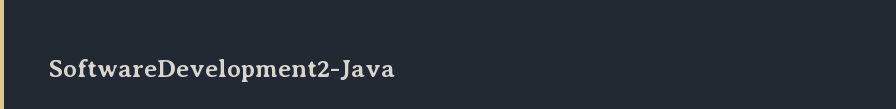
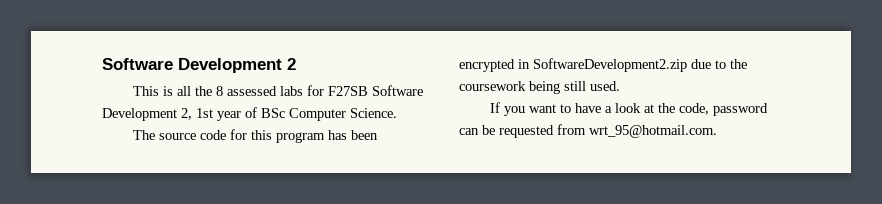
- SoftwareDevelopment2-Java
+ Software Development 2
+ This is all the 8 assessed labs for F27SB Software Development 2, 1st year of BSc Computer Science.
+ The source code for this program has been encrypted in SoftwareDevelopment2.zip due to the coursework being still used.
+ If you want to have a look at the code, password can be requested from wrt_95@hotmail.com.

